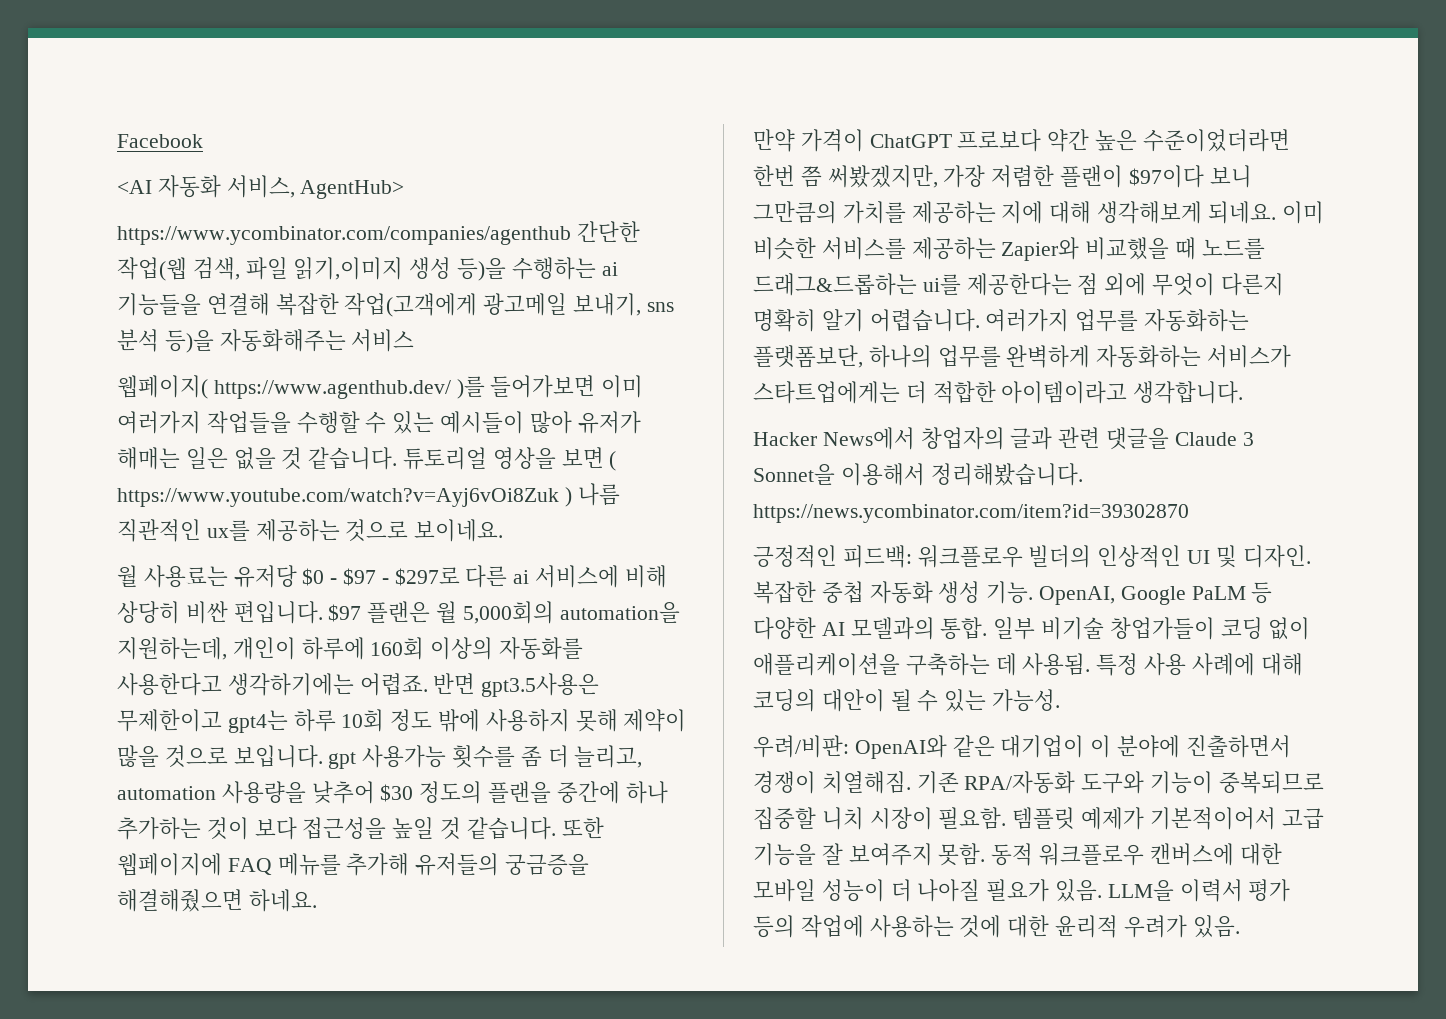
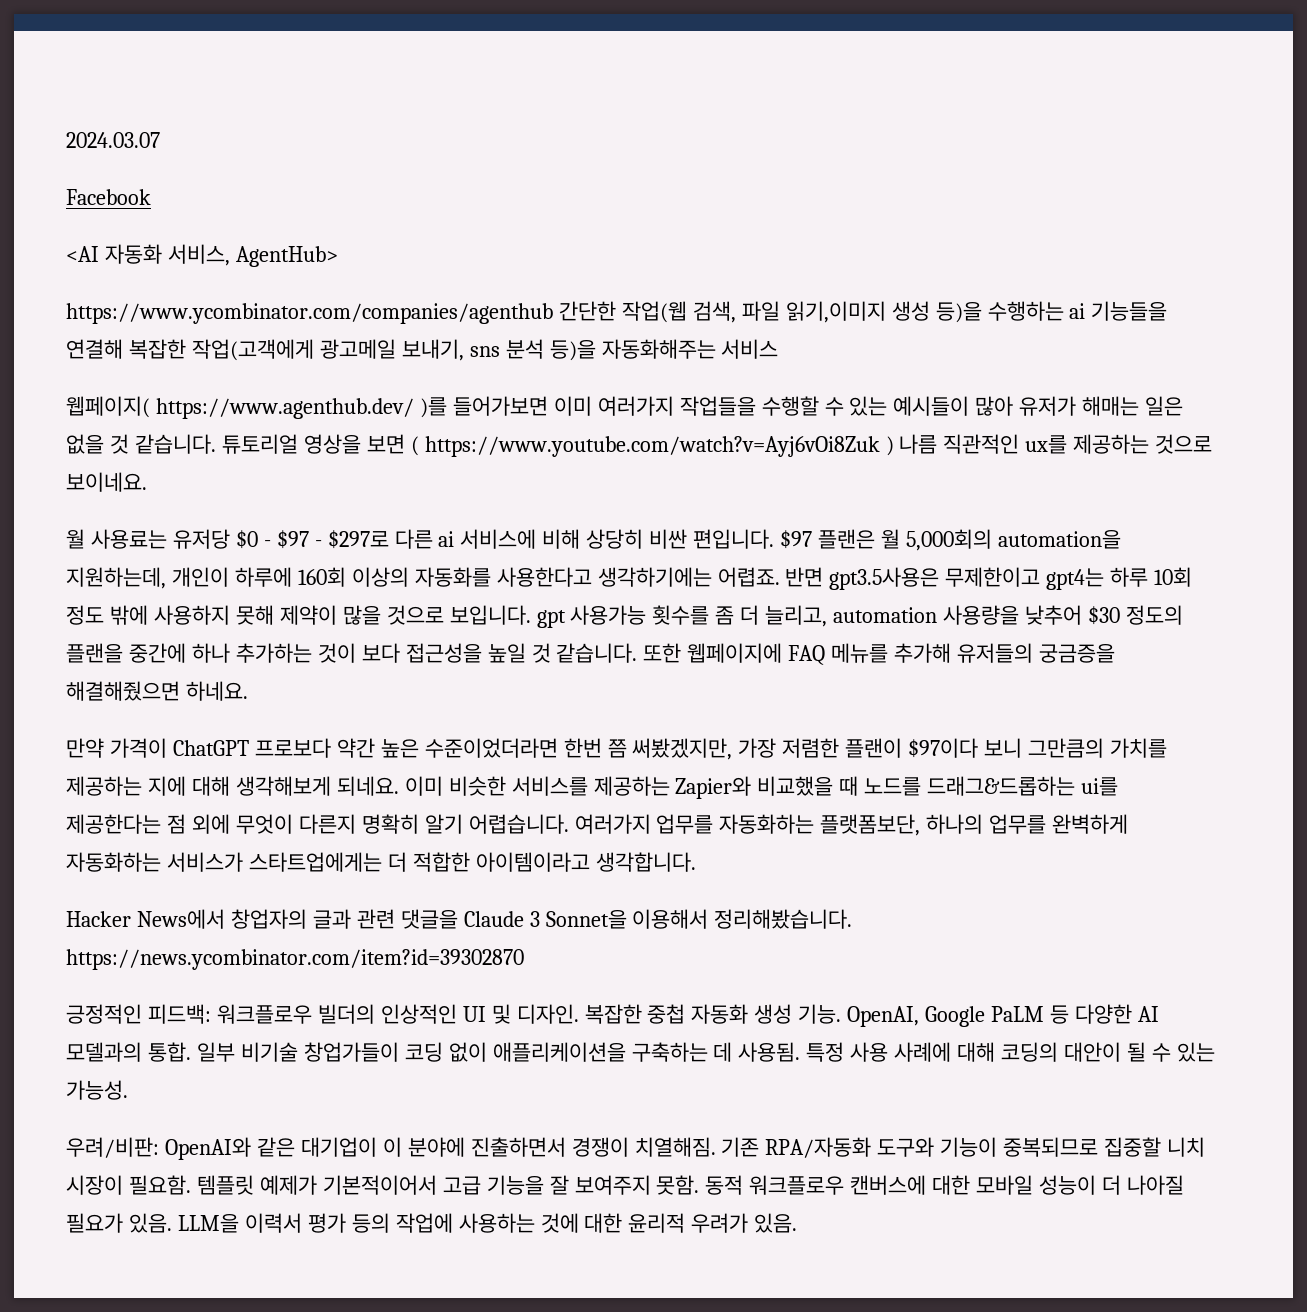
+ 2024.03.07

